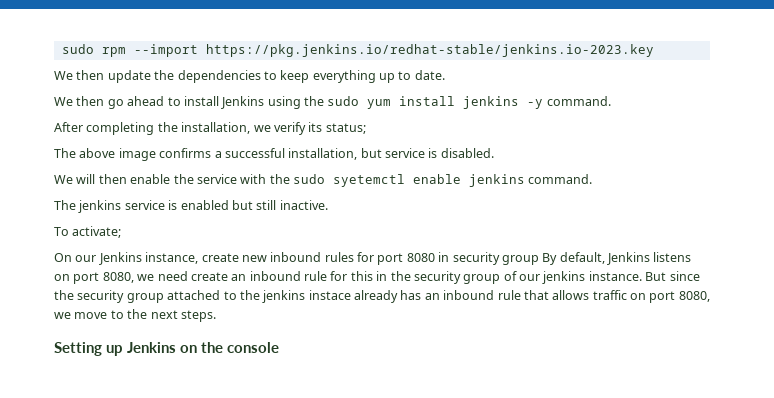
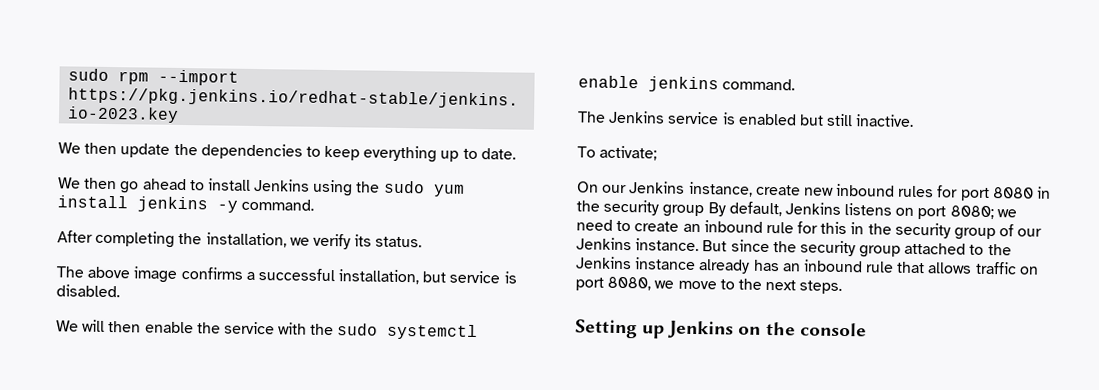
- After completing the installation, we verify its status;
+ After completing the installation, we verify its status.
- We will then enable the service with the sudo syetemctl enable jenkins command.
+ We will then enable the service with the sudo systemctl enable jenkins command.
- The jenkins service is enabled but still inactive.
+ The Jenkins service is enabled but still inactive.
- On our Jenkins instance, create new inbound rules for port 8080 in security group By default, Jenkins listens on port 8080, we need create an inbound rule for this in the security group of our jenkins instance.
+ On our Jenkins instance, create new inbound rules for port 8080 in the security group By default, Jenkins listens on port 8080; we need to create an inbound rule for this in the security group of our Jenkins instance.
- But since the security group attached to the jenkins instace already has an inbound rule that allows traffic on port 8080, we move to the next steps.
+ But since the security group attached to the Jenkins instance already has an inbound rule that allows traffic on port 8080, we move to the next steps.

